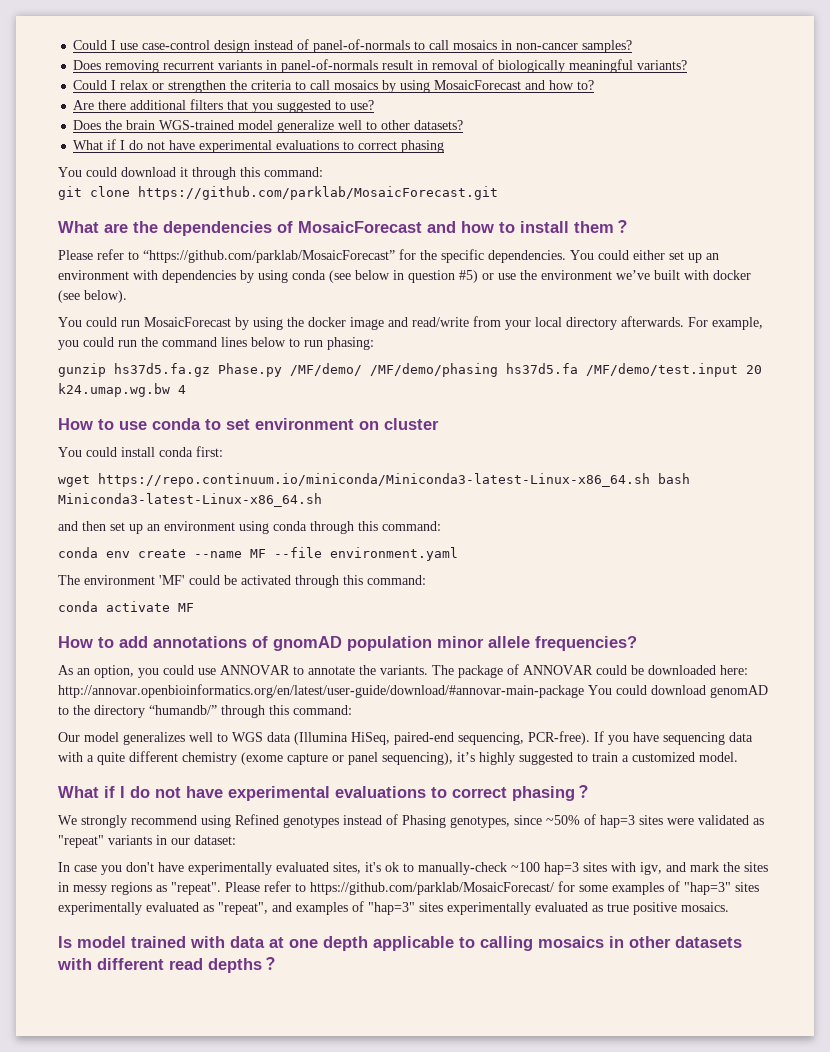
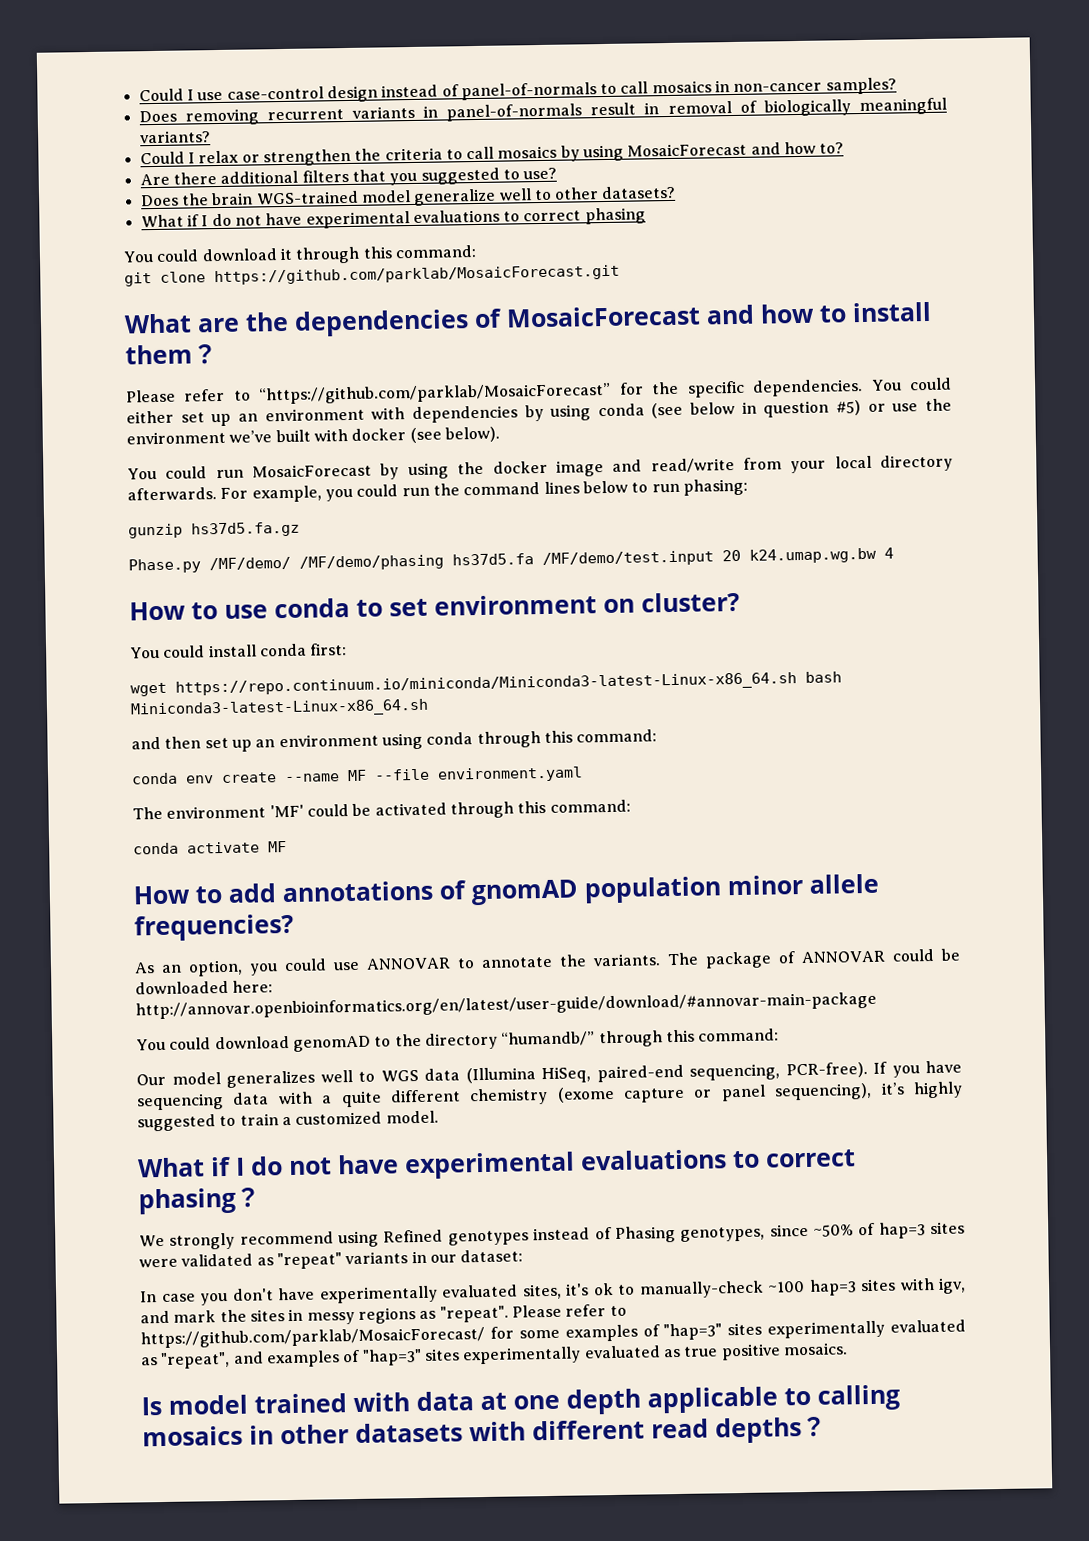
- gunzip hs37d5.fa.gz Phase.py /MF/demo/ /MF/demo/phasing hs37d5.fa /MF/demo/test.input 20 k24.umap.wg.bw 4
+ gunzip hs37d5.fa.gz
+ Phase.py /MF/demo/ /MF/demo/phasing hs37d5.fa /MF/demo/test.input 20 k24.umap.wg.bw 4
- How to use conda to set environment on cluster
+ How to use conda to set environment on cluster?
- The package of ANNOVAR could be downloaded here: http://annovar.openbioinformatics.org/en/latest/user-guide/download/#annovar-main-package You could download genomAD to the directory “humandb/” through this command:
+ The package of ANNOVAR could be downloaded here: http://annovar.openbioinformatics.org/en/latest/user-guide/download/#annovar-main-package
+ You could download genomAD to the directory “humandb/” through this command:

